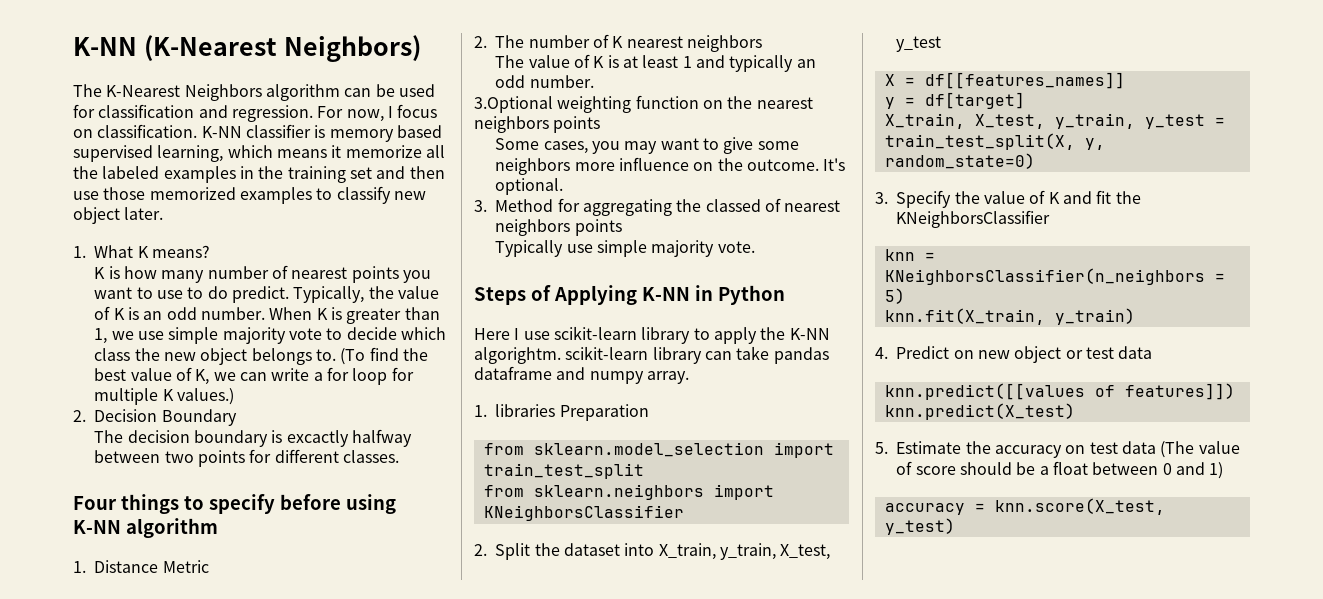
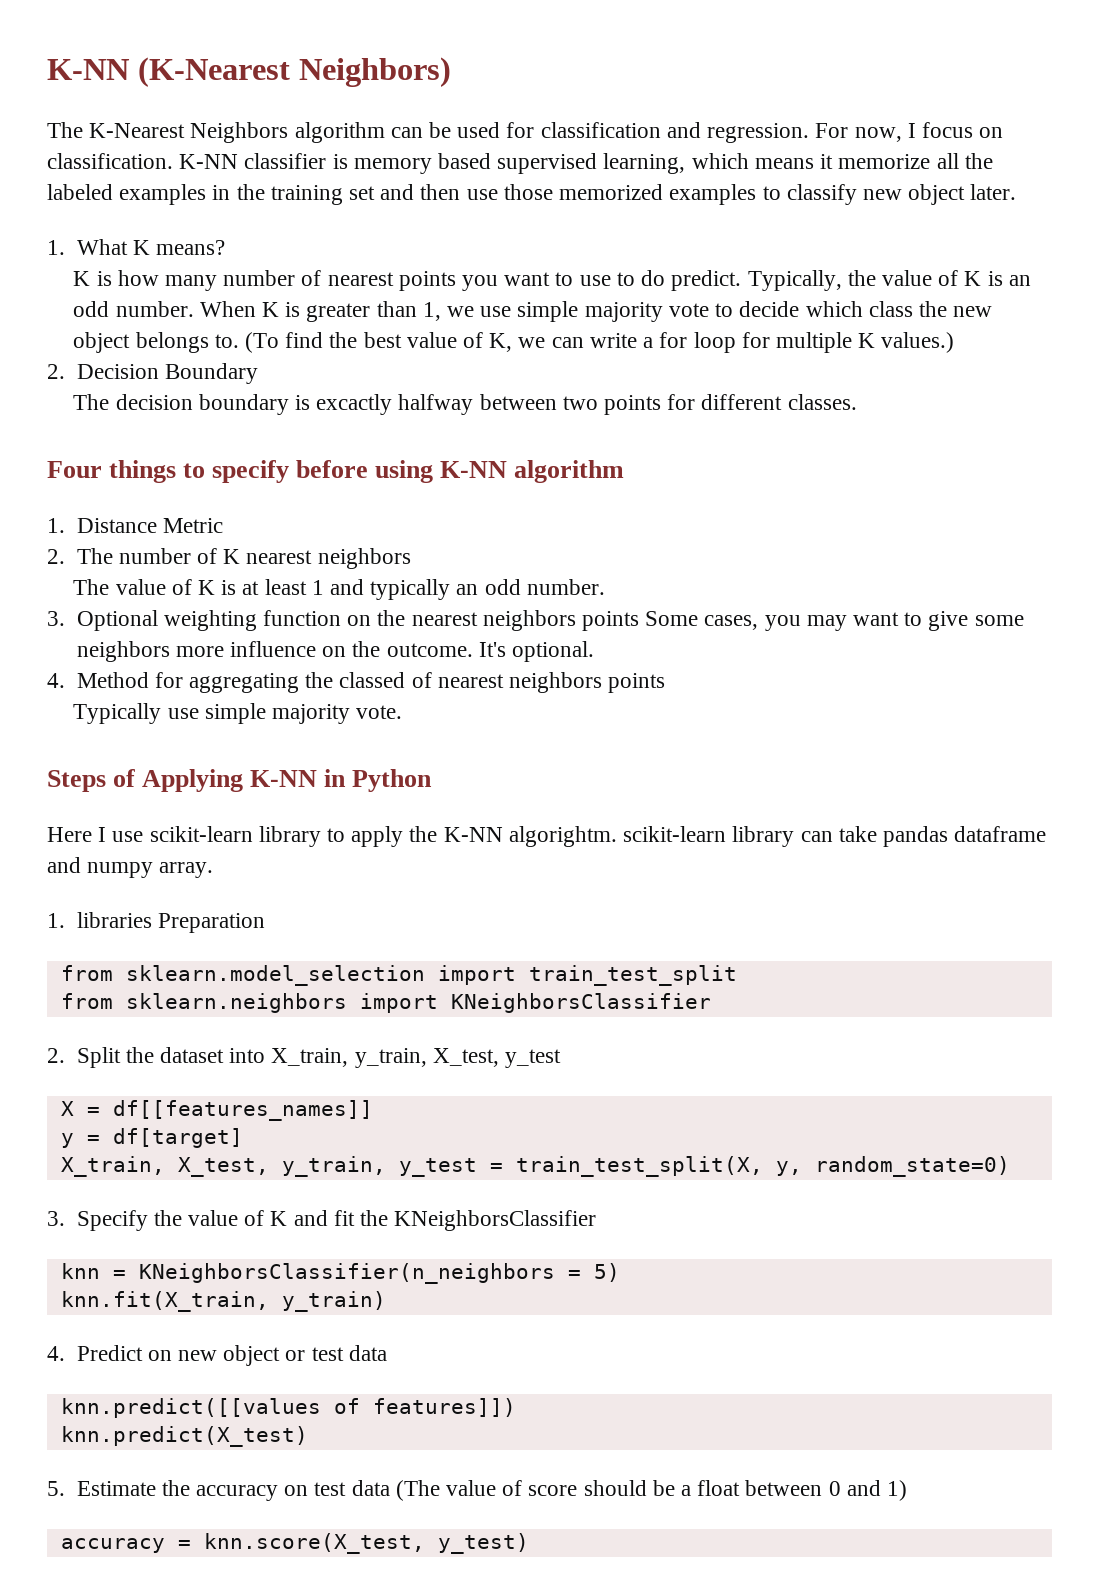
- 3.Optional weighting function on the nearest neighbors points
- Some cases, you may want to give some neighbors more influence on the outcome.
+ 3. Optional weighting function on the nearest neighbors points Some cases, you may want to give some neighbors more influence on the outcome.
- 3. Method for aggregating the classed of nearest neighbors points
+ 4. Method for aggregating the classed of nearest neighbors points

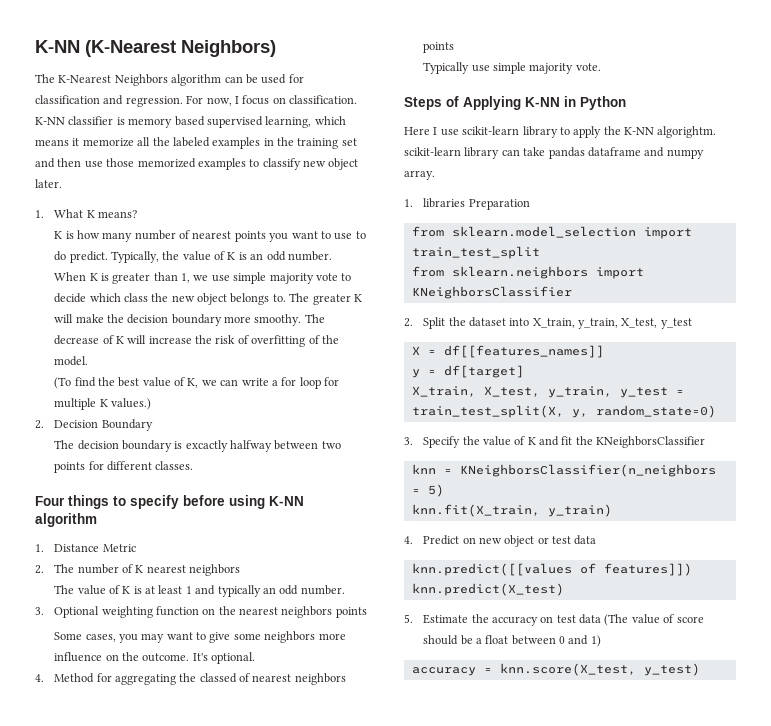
- When K is greater than 1, we use simple majority vote to decide which class the new object belongs to. (To find the best value of K, we can write a for loop for multiple K values.)
+ When K is greater than 1, we use simple majority vote to decide which class the new object belongs to. The greater K will make the decision boundary more smoothy. The decrease of K will increase the risk of overfitting of the model.
+ (To find the best value of K, we can write a for loop for multiple K values.)
- 3. Optional weighting function on the nearest neighbors points Some cases, you may want to give some neighbors more influence on the outcome.
+ 3. Optional weighting function on the nearest neighbors points
+ Some cases, you may want to give some neighbors more influence on the outcome.

